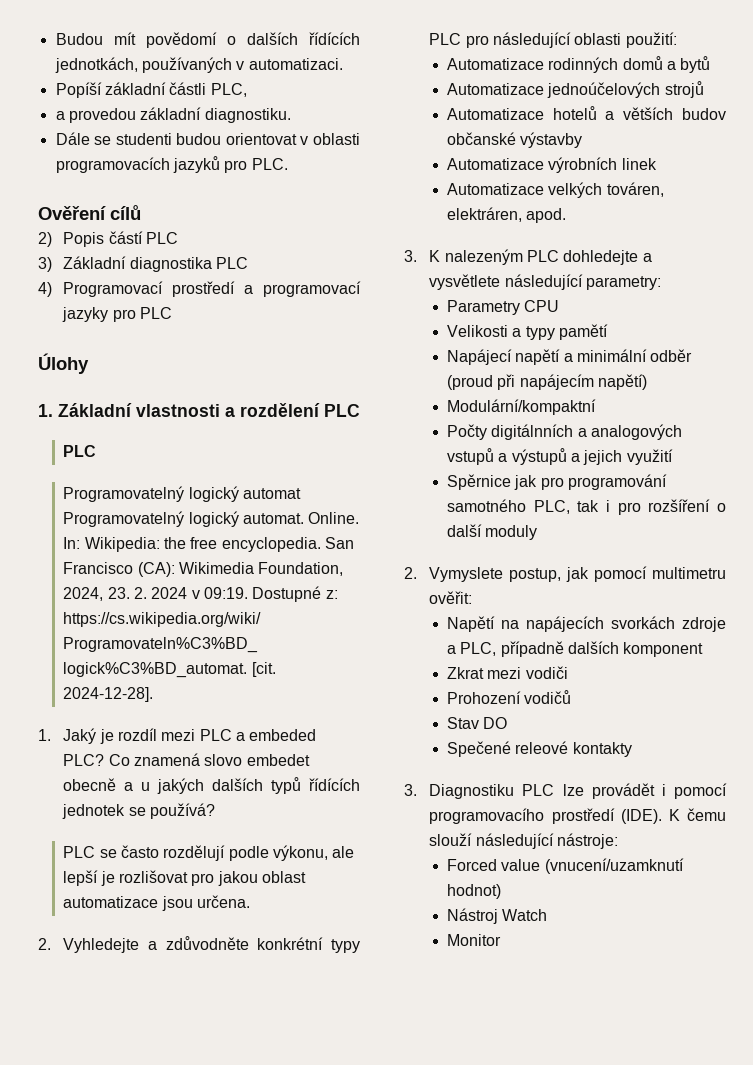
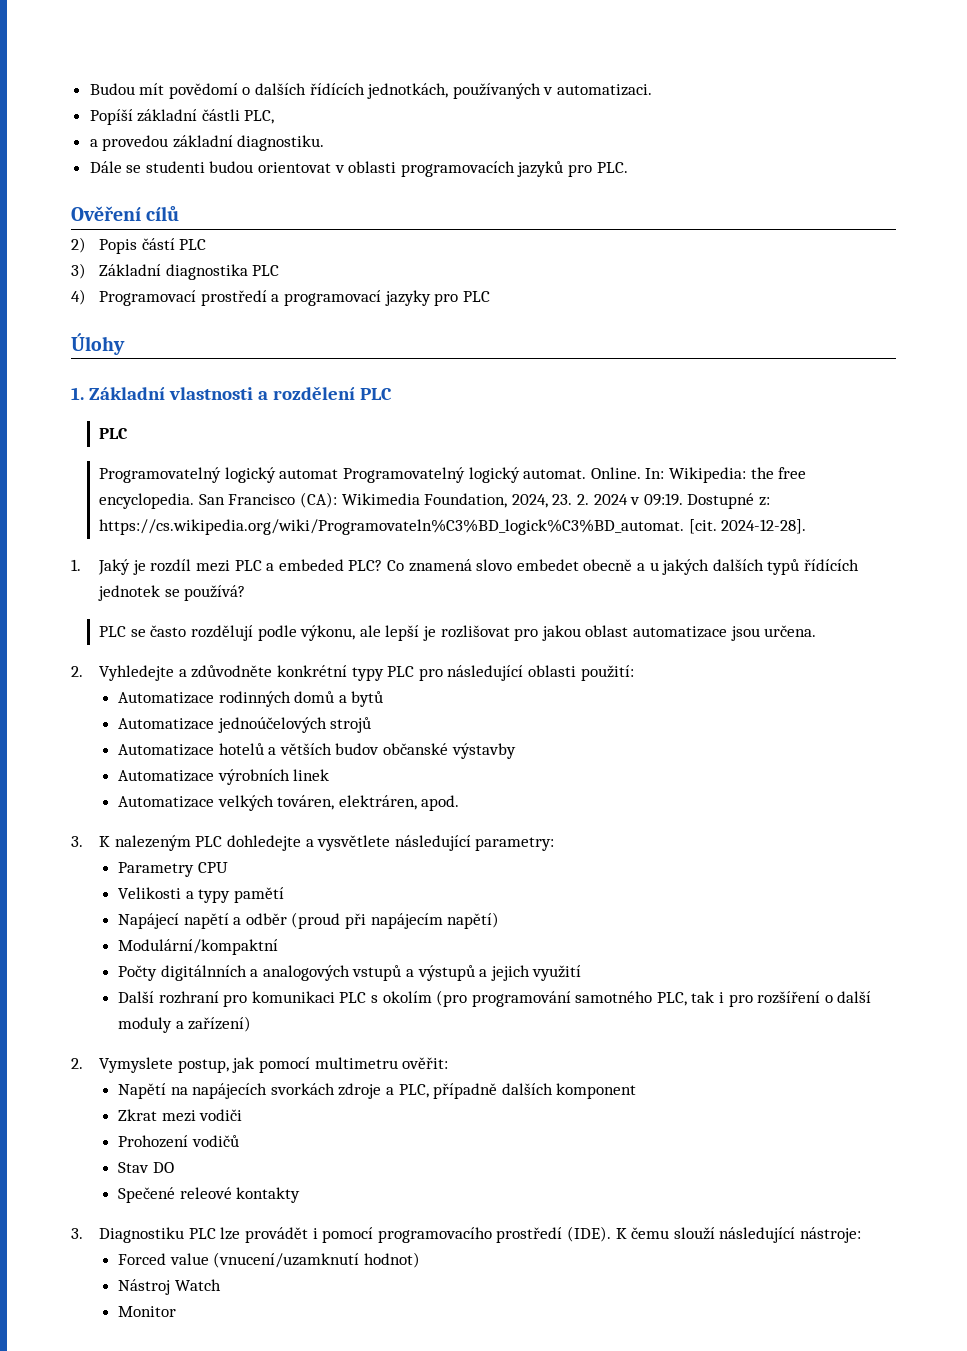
- Napájecí napětí a minimální odběr (proud při napájecím napětí)
+ Napájecí napětí a odběr (proud při napájecím napětí)
- Spěrnice jak pro programování samotného PLC, tak i pro rozšíření o další moduly
+ Další rozhraní pro komunikaci PLC s okolím (pro programování samotného PLC, tak i pro rozšíření o další moduly a zařízení)

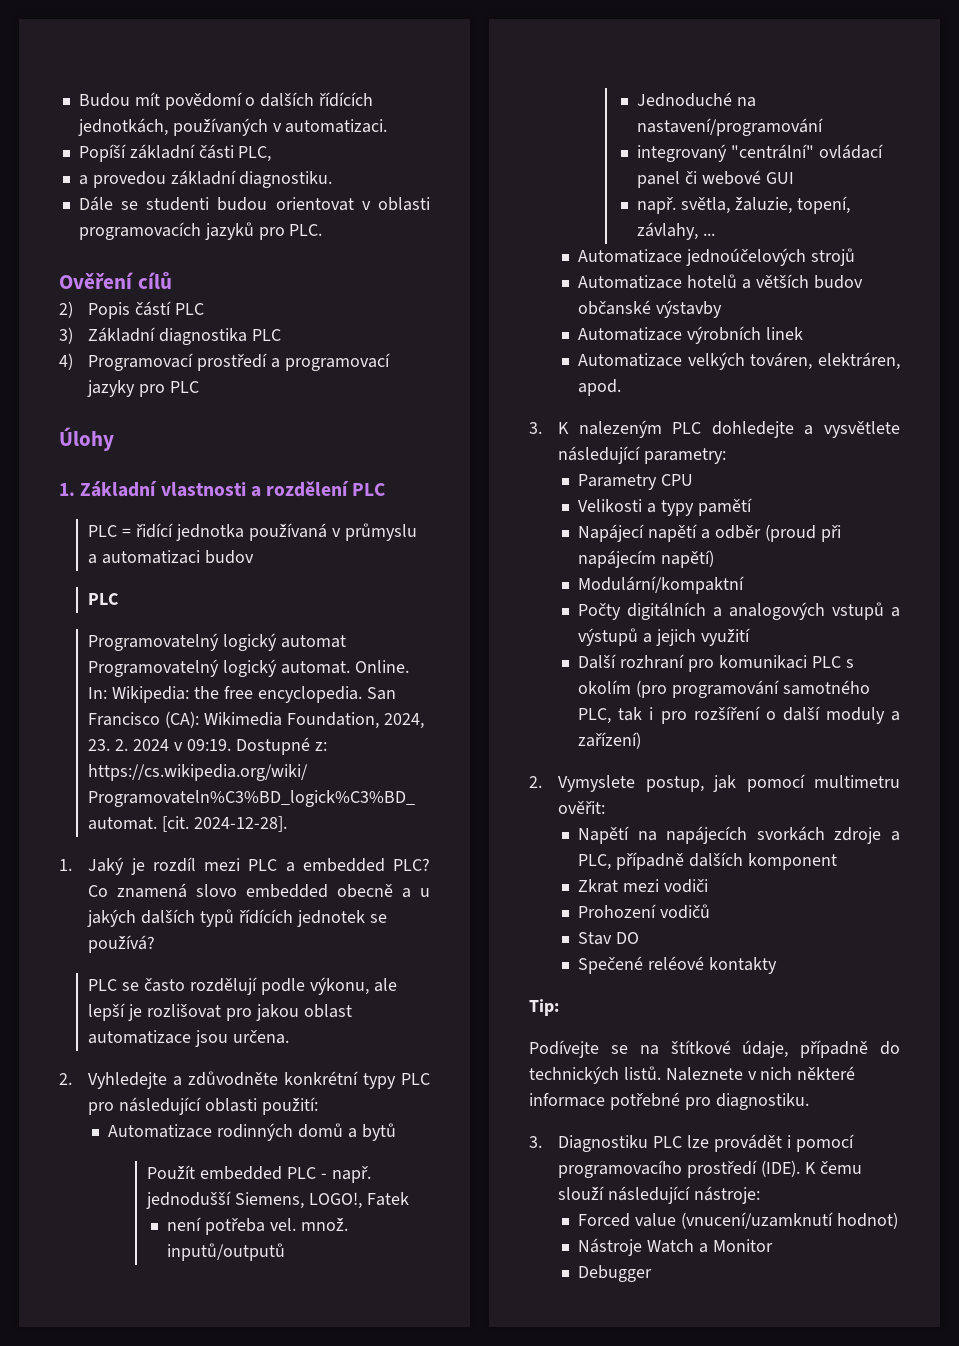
- Popíší základní částli PLC,
+ Popíší základní části PLC,
+ PLC = řidící jednotka používaná v průmyslu a automatizaci budov
- 1. Jaký je rozdíl mezi PLC a embeded PLC?
+ 1. Jaký je rozdíl mezi PLC a embedded PLC?
- Co znamená slovo embedet obecně a u jakých dalších typů řídících jednotek se používá?
+ Co znamená slovo embedded obecně a u jakých dalších typů řídících jednotek se používá?
+ Použít embedded PLC - např. jednodušší Siemens, LOGO!, Fatek
+ není potřeba vel. množ. inputů/outputů
+ Jednoduché na nastavení/programování
+ integrovaný "centrální" ovládací panel či webové GUI
+ např. světla, žaluzie, topení, závlahy, ...
- Počty digitálnních a analogových vstupů a výstupů a jejich využití
+ Počty digitálních a analogových vstupů a výstupů a jejich využití
- Spečené releové kontakty
+ Spečené reléové kontakty
+ Tip:
+ Podívejte se na štítkové údaje, případně do technických listů. Naleznete v nich některé informace potřebné pro diagnostiku.
- Nástroj Watch
- Monitor
+ Nástroje Watch a Monitor
+ Debugger

